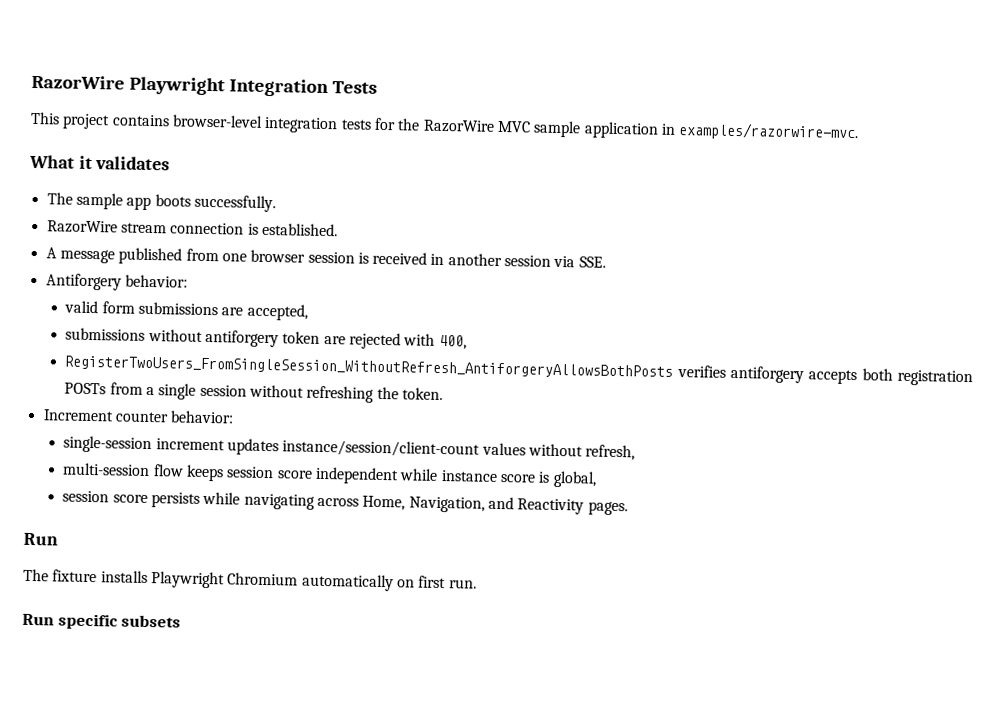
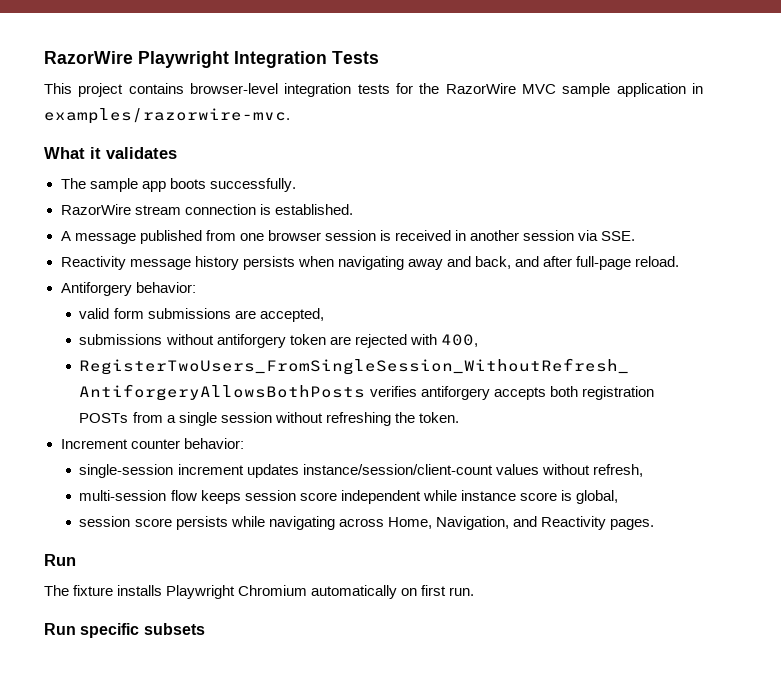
+ Reactivity message history persists when navigating away and back, and after full-page reload.

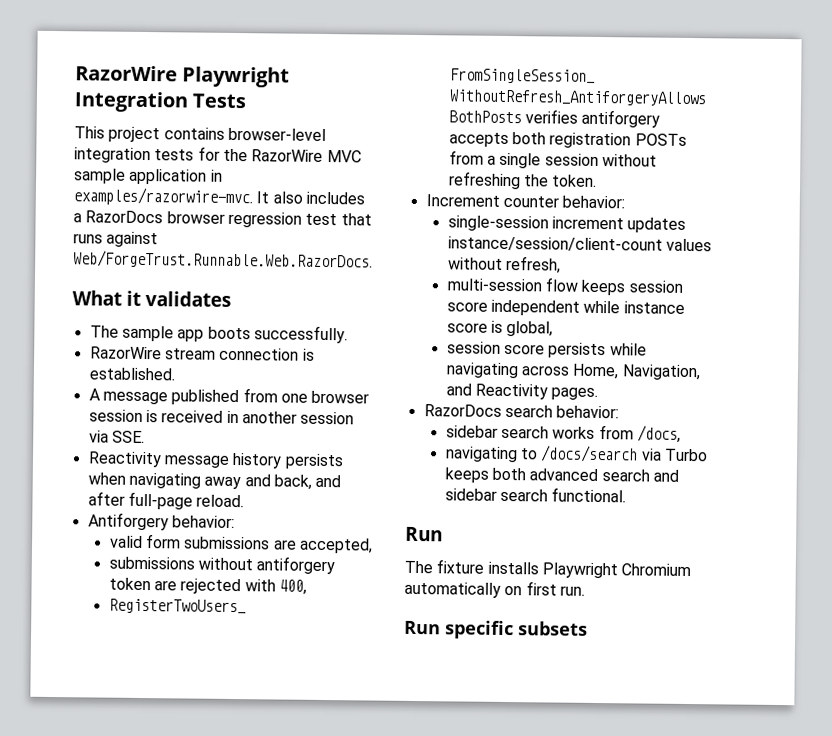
+ It also includes a RazorDocs browser regression test that runs against Web/ForgeTrust.Runnable.Web.RazorDocs.
+ RazorDocs search behavior:
+ sidebar search works from /docs,
+ navigating to /docs/search via Turbo keeps both advanced search and sidebar search functional.

